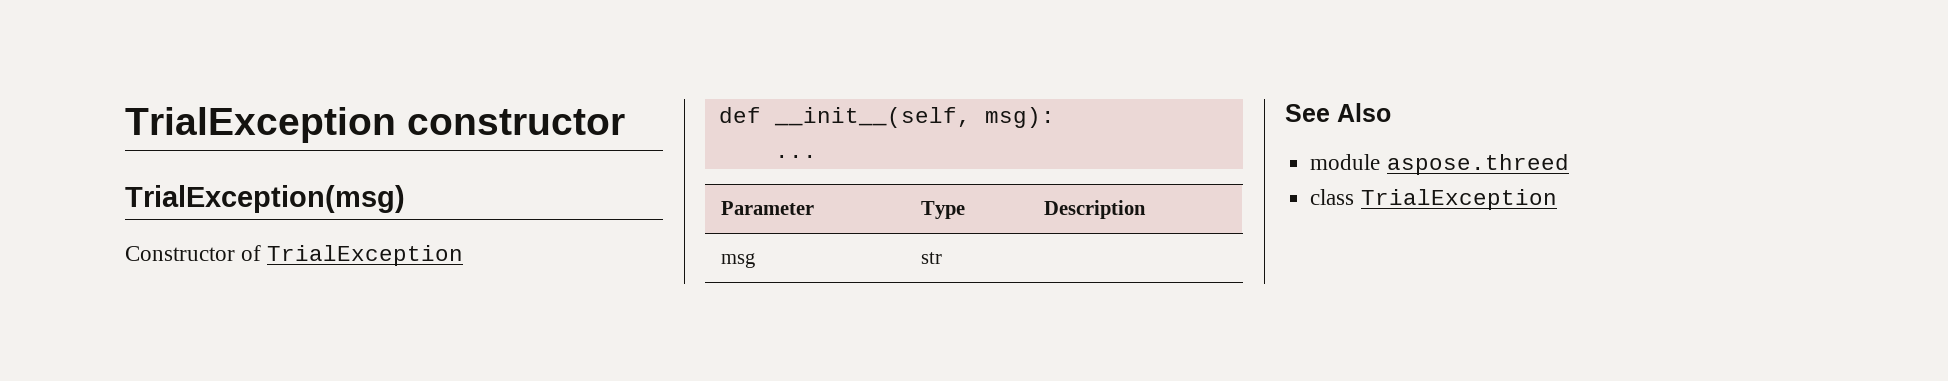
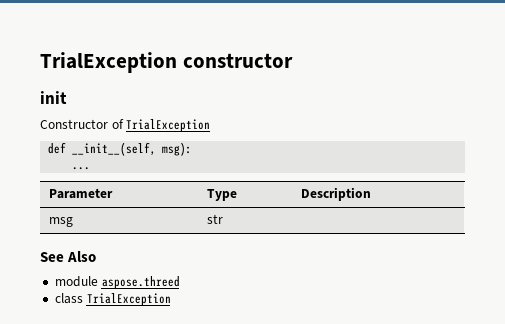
- TrialException(msg)
+ init

